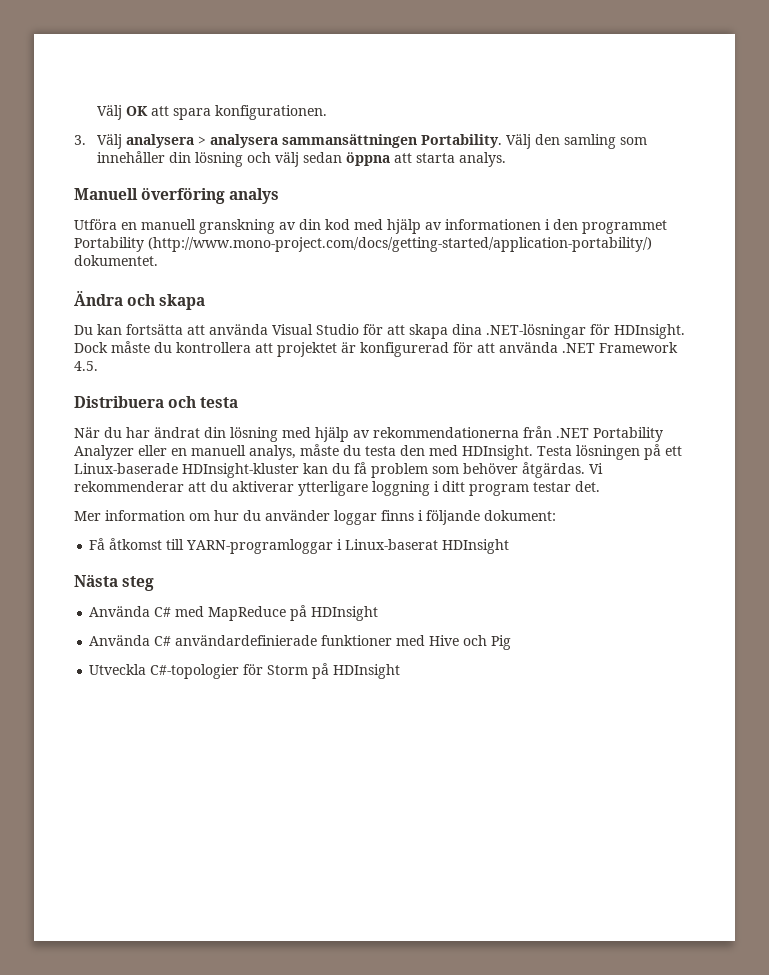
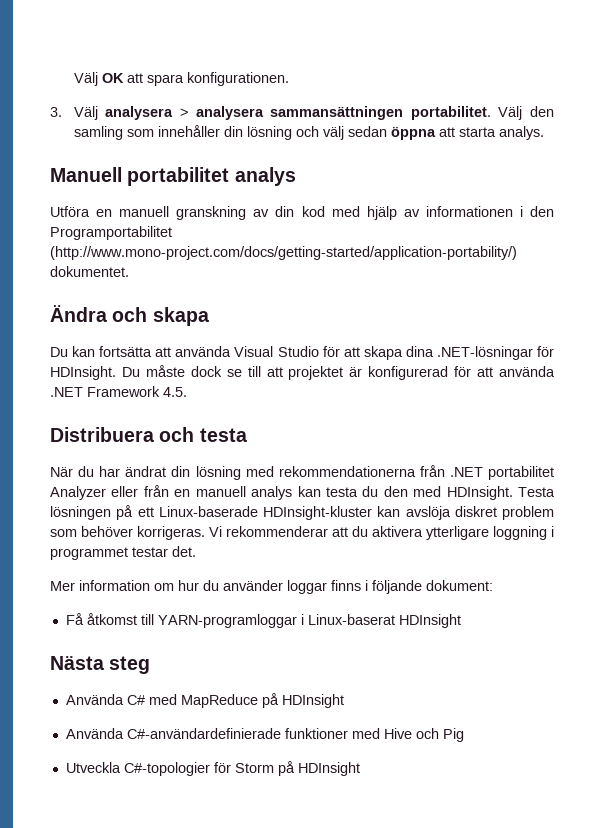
- 3. Välj analysera > analysera sammansättningen Portability.
+ 3. Välj analysera > analysera sammansättningen portabilitet.
- Manuell överföring analys
+ Manuell portabilitet analys
- Utföra en manuell granskning av din kod med hjälp av informationen i den programmet Portability (http://www.mono-project.com/docs/getting-started/application-portability/) dokumentet.
+ Utföra en manuell granskning av din kod med hjälp av informationen i den Programportabilitet (http://www.mono-project.com/docs/getting-started/application-portability/) dokumentet.
- Dock måste du kontrollera att projektet är konfigurerad för att använda .NET Framework 4.5.
+ Du måste dock se till att projektet är konfigurerad för att använda .NET Framework 4.5.
- När du har ändrat din lösning med hjälp av rekommendationerna från .NET Portability Analyzer eller en manuell analys, måste du testa den med HDInsight.
+ När du har ändrat din lösning med rekommendationerna från .NET portabilitet Analyzer eller från en manuell analys kan testa du den med HDInsight.
- Testa lösningen på ett Linux-baserade HDInsight-kluster kan du få problem som behöver åtgärdas.
+ Testa lösningen på ett Linux-baserade HDInsight-kluster kan avslöja diskret problem som behöver korrigeras.
- Vi rekommenderar att du aktiverar ytterligare loggning i ditt program testar det.
+ Vi rekommenderar att du aktivera ytterligare loggning i programmet testar det.
- Använda C# användardefinierade funktioner med Hive och Pig
+ Använda C#-användardefinierade funktioner med Hive och Pig

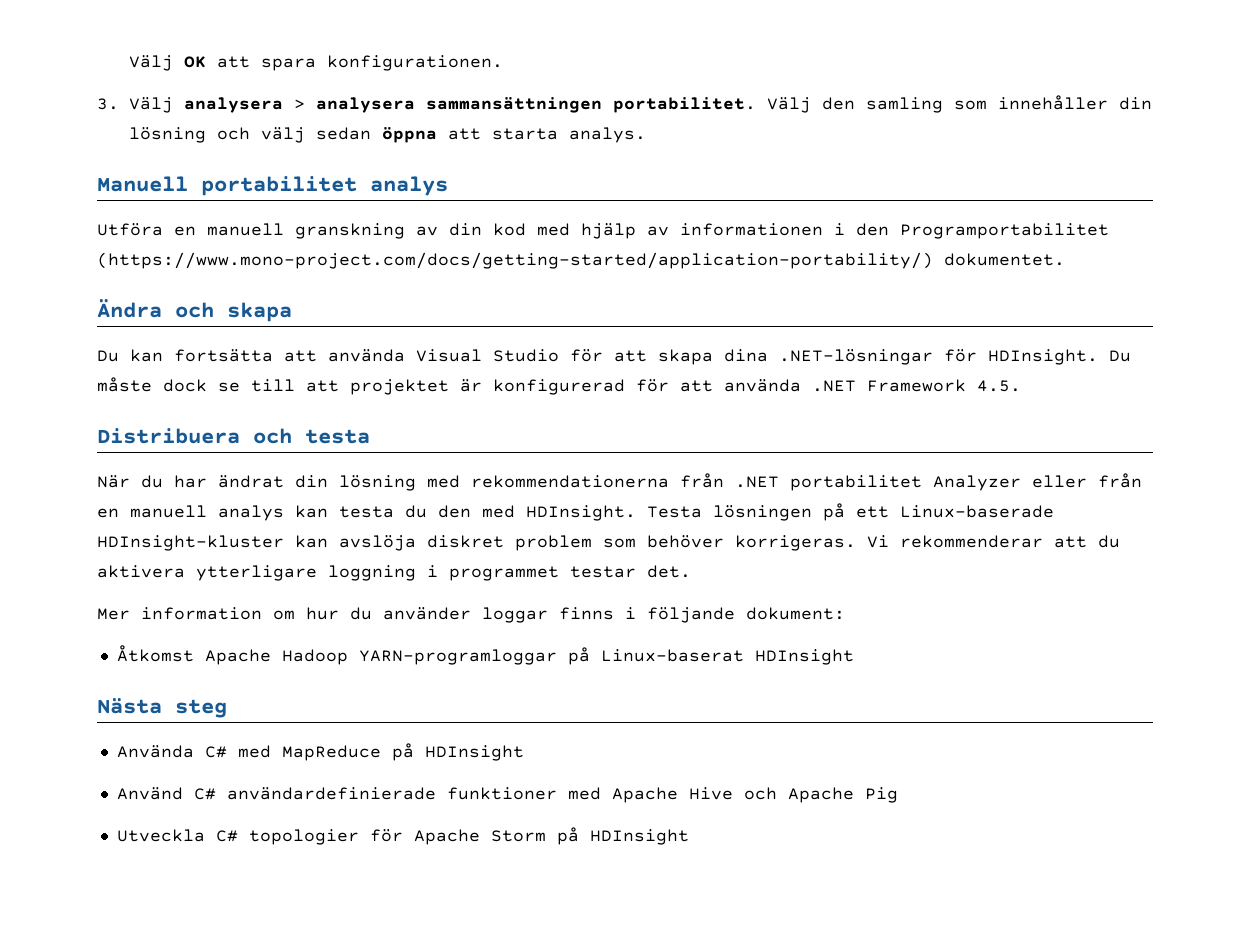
- Utföra en manuell granskning av din kod med hjälp av informationen i den Programportabilitet (http://www.mono-project.com/docs/getting-started/application-portability/) dokumentet.
+ Utföra en manuell granskning av din kod med hjälp av informationen i den Programportabilitet (https://www.mono-project.com/docs/getting-started/application-portability/) dokumentet.
- Få åtkomst till YARN-programloggar i Linux-baserat HDInsight
+ Åtkomst Apache Hadoop YARN-programloggar på Linux-baserat HDInsight
- Använda C#-användardefinierade funktioner med Hive och Pig
+ Använd C# användardefinierade funktioner med Apache Hive och Apache Pig
- Utveckla C#-topologier för Storm på HDInsight
+ Utveckla C# topologier för Apache Storm på HDInsight

